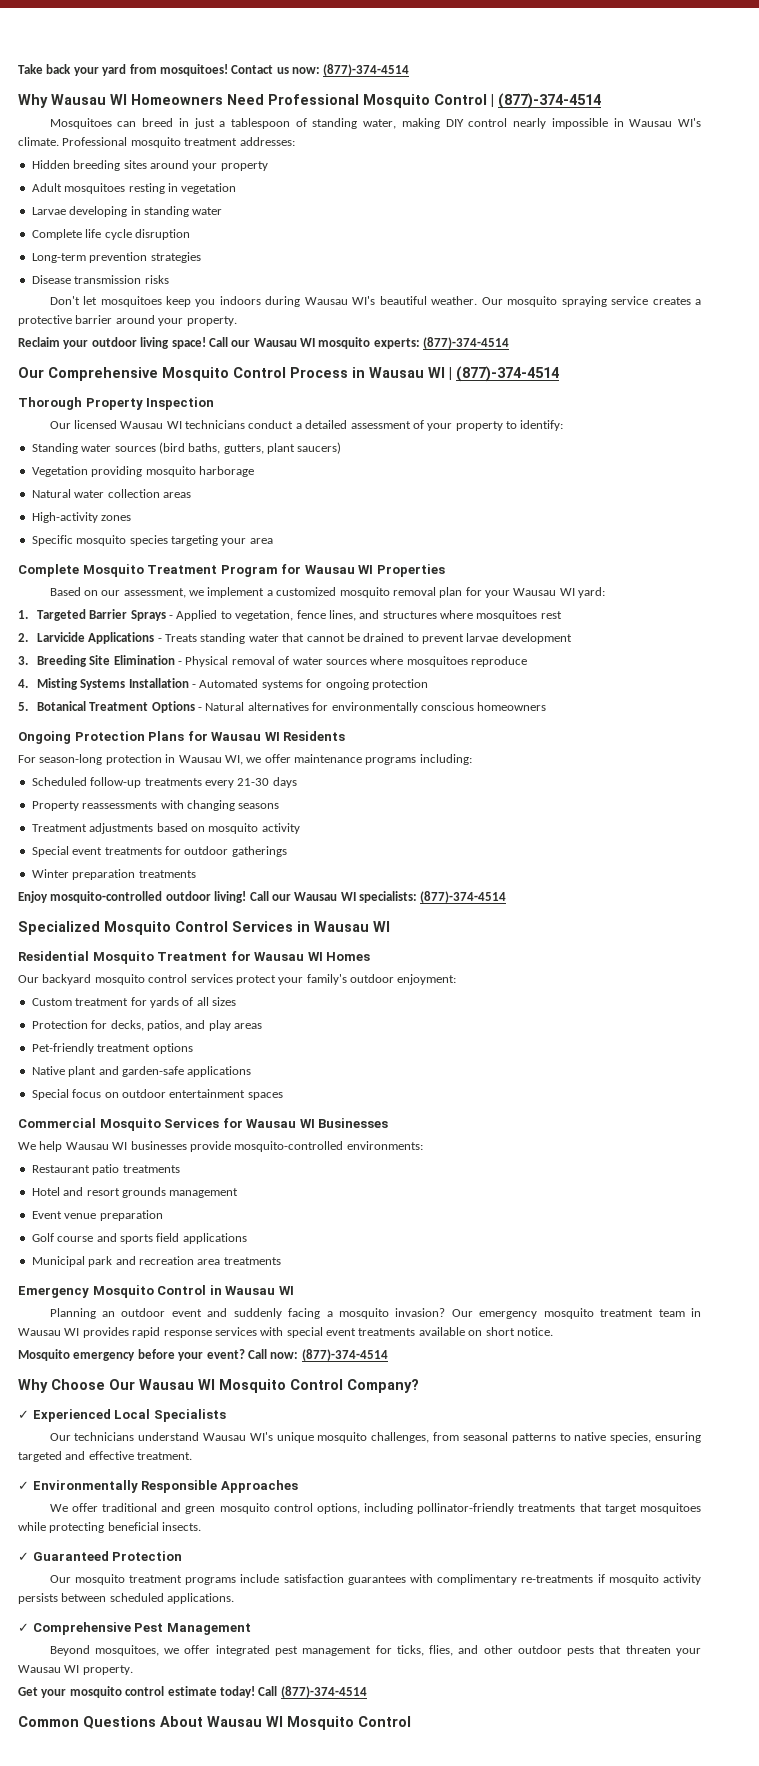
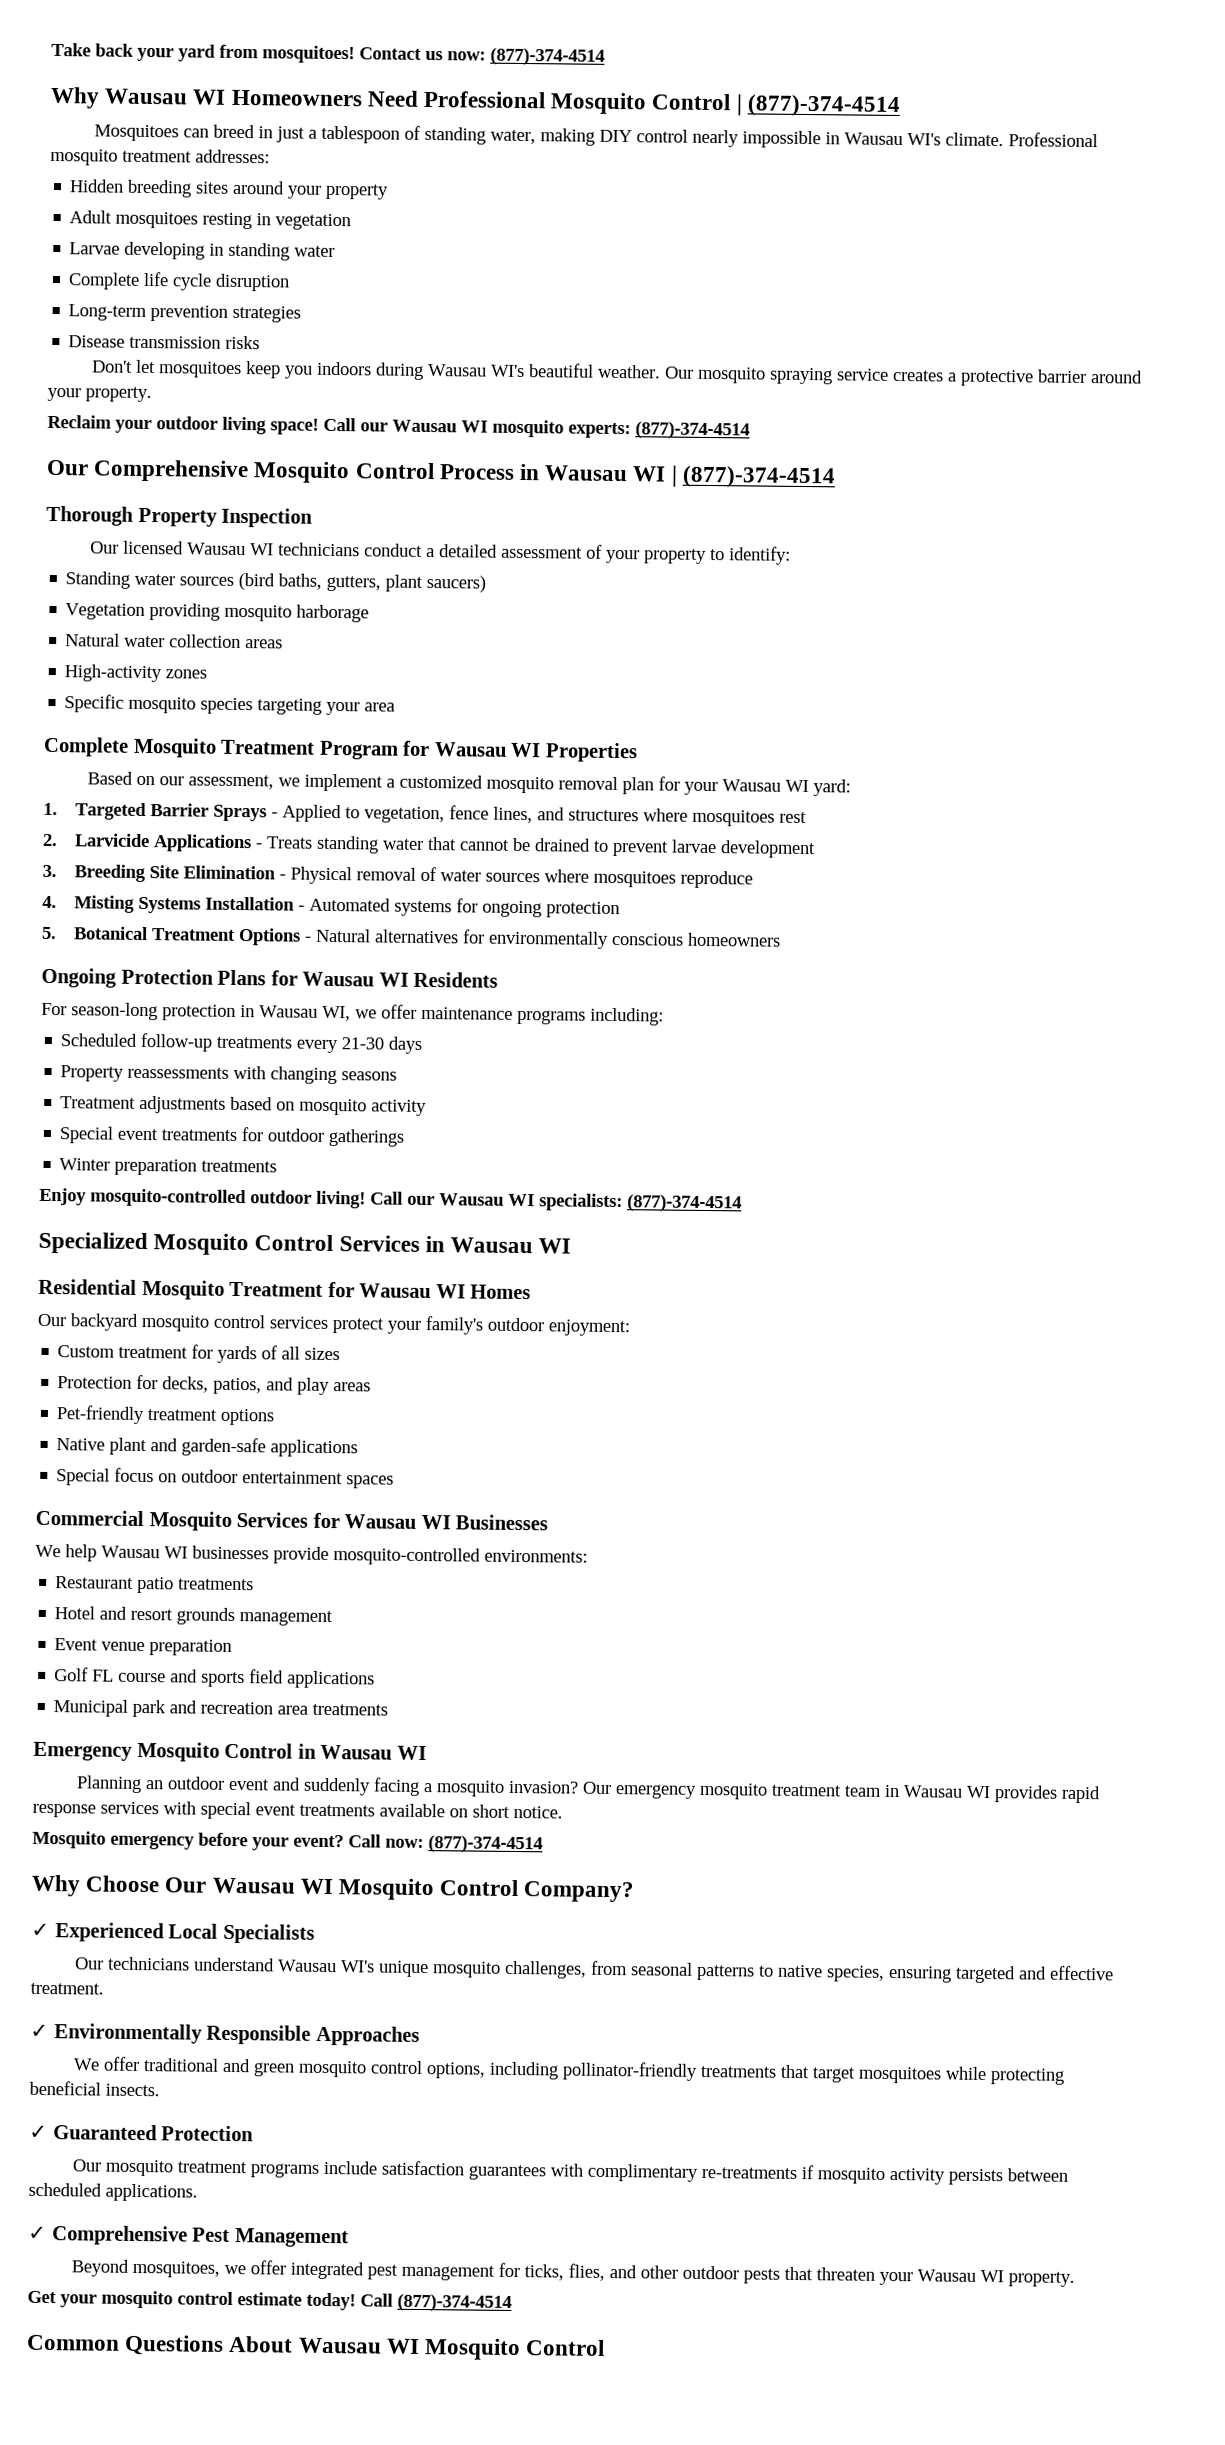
- Golf course and sports field applications
+ Golf FL course and sports field applications

